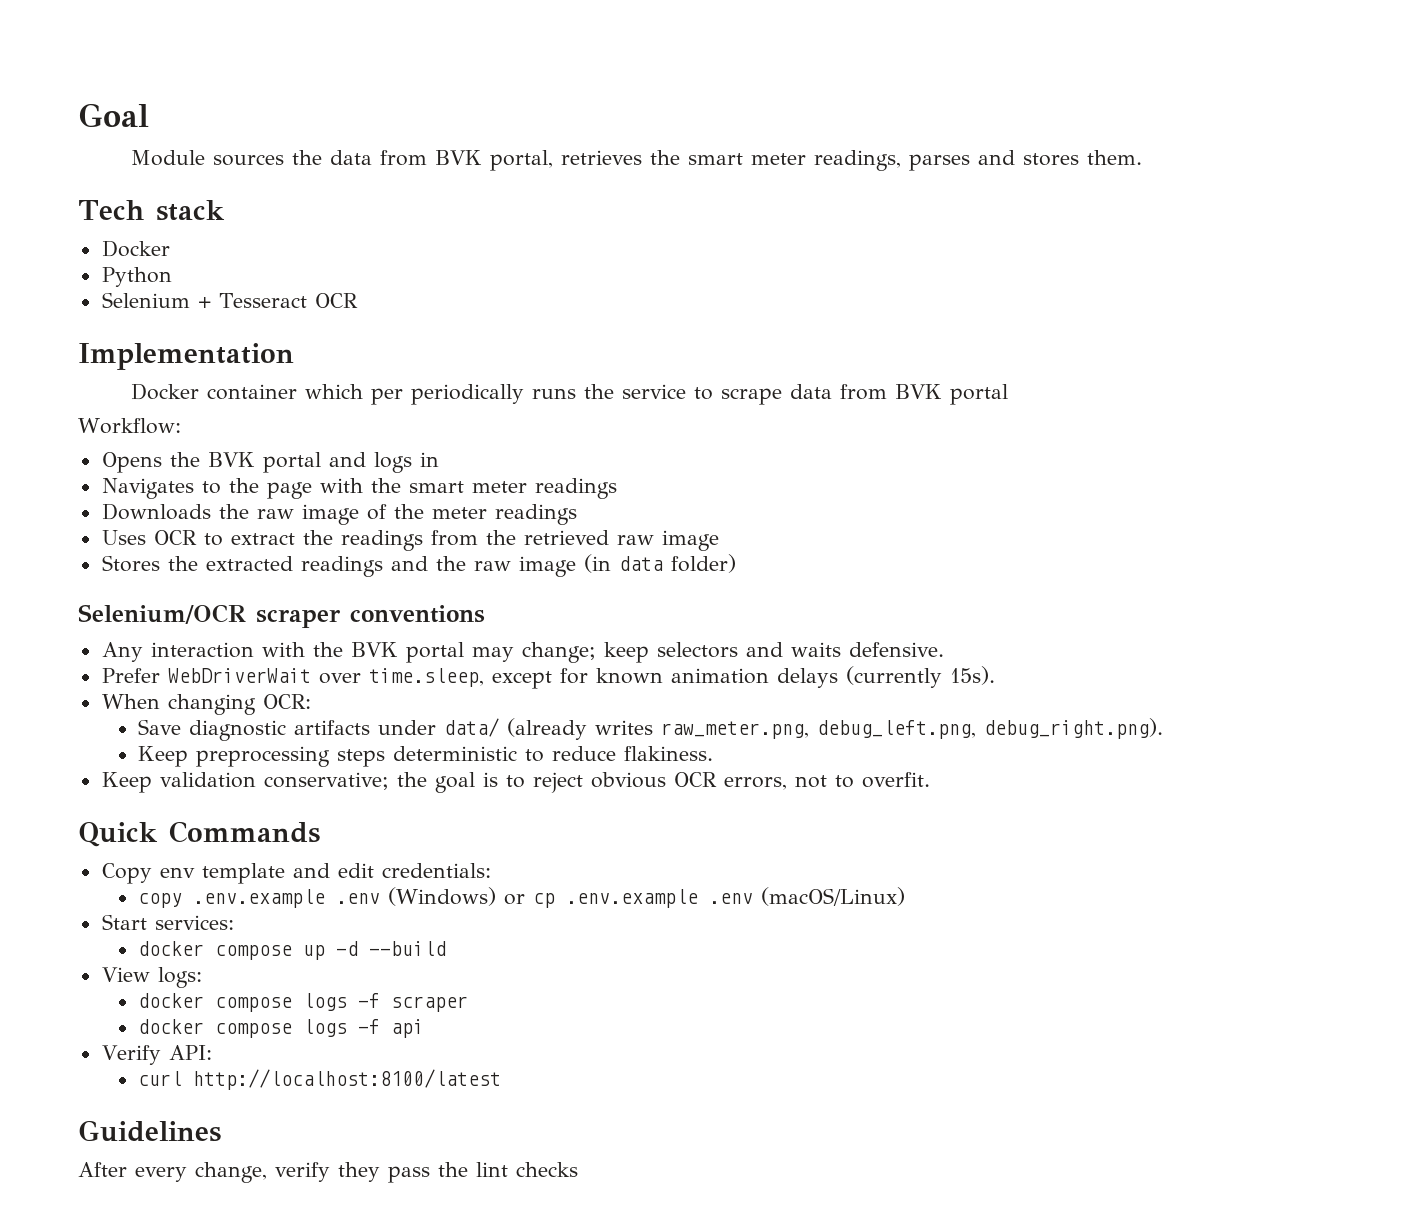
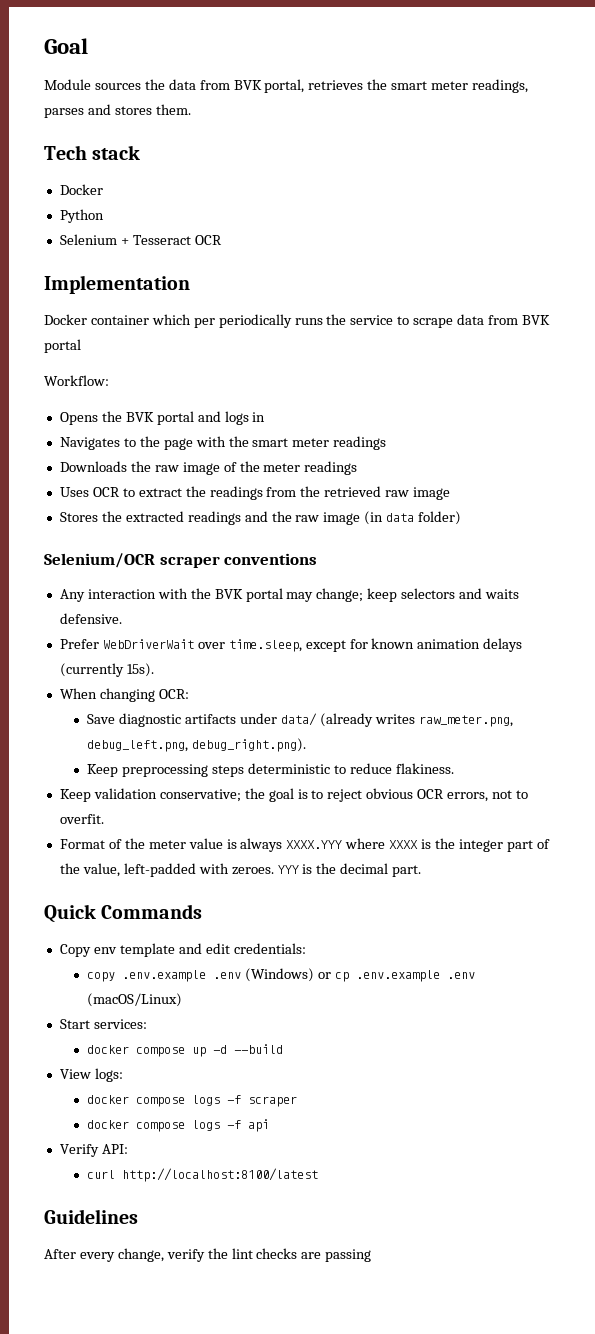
+ Format of the meter value is always XXXX.YYY where XXXX is the integer part of the value, left-padded with zeroes. YYY is the decimal part.
- After every change, verify they pass the lint checks
+ After every change, verify the lint checks are passing

